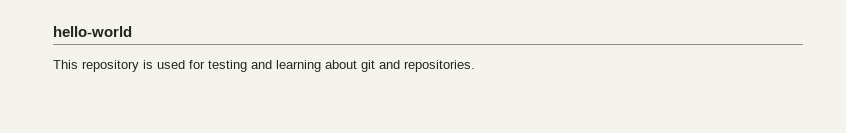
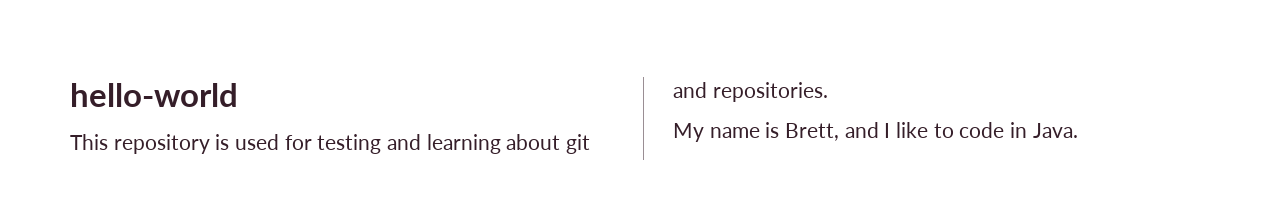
+ My name is Brett, and I like to code in Java.

